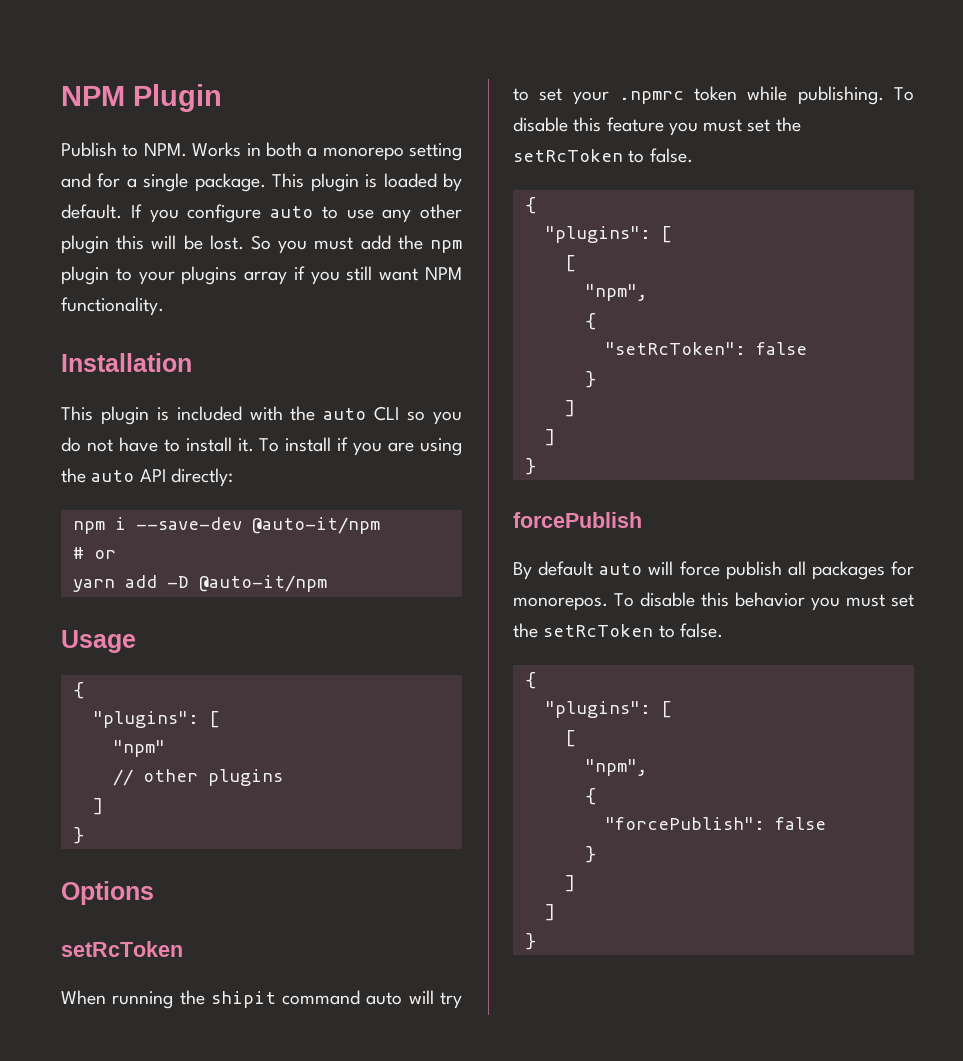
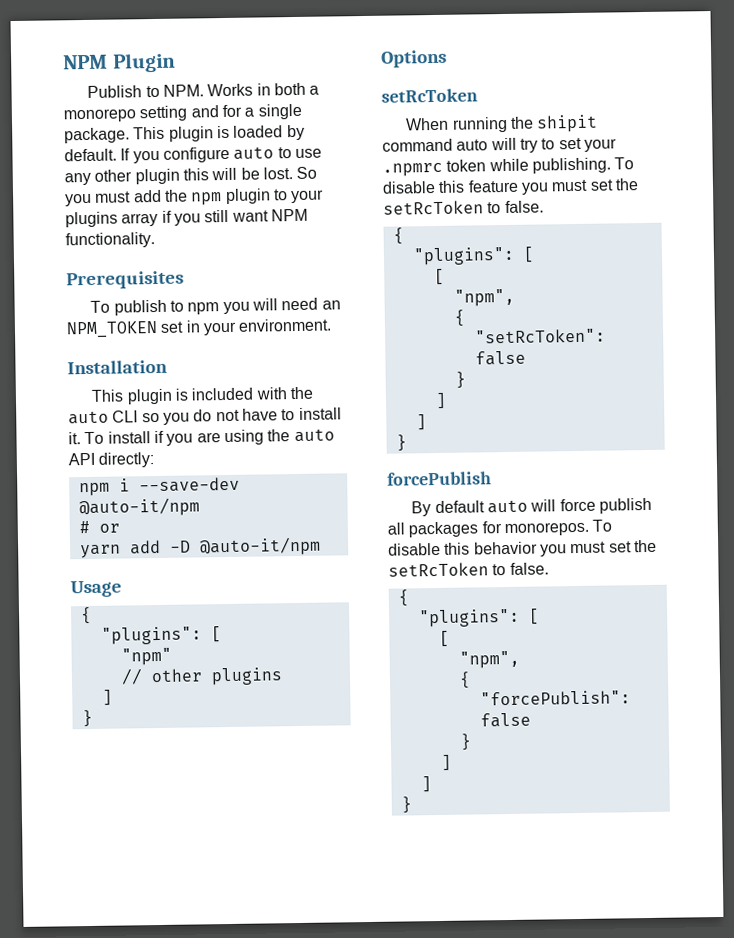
+ Prerequisites
+ To publish to npm you will need an NPM_TOKEN set in your environment.

